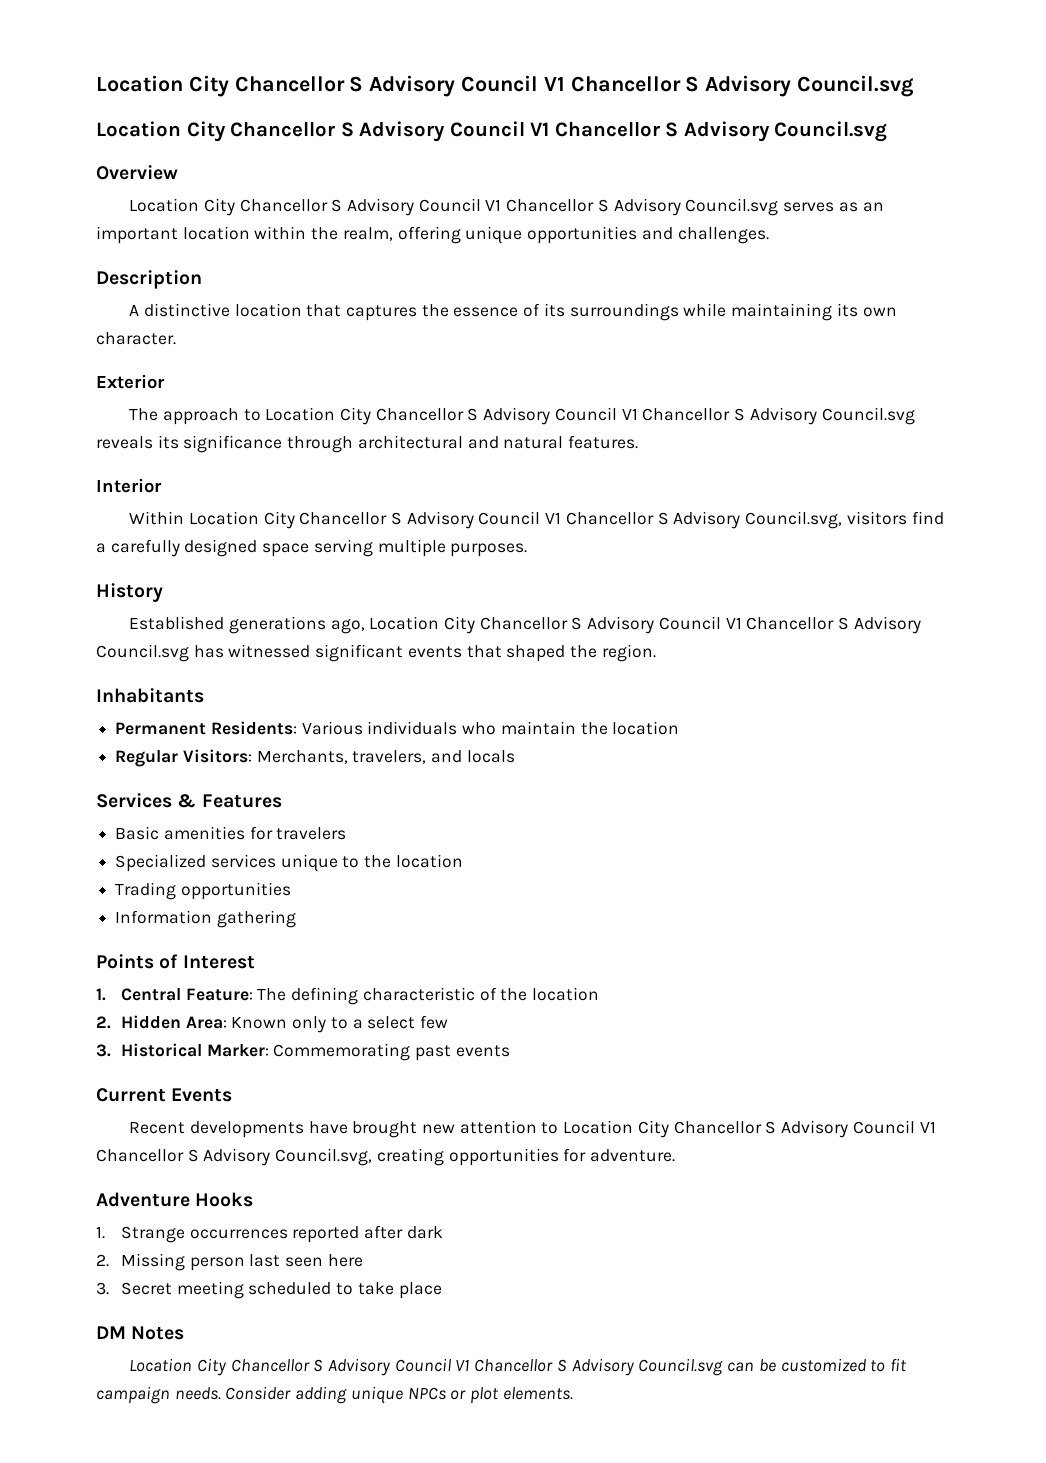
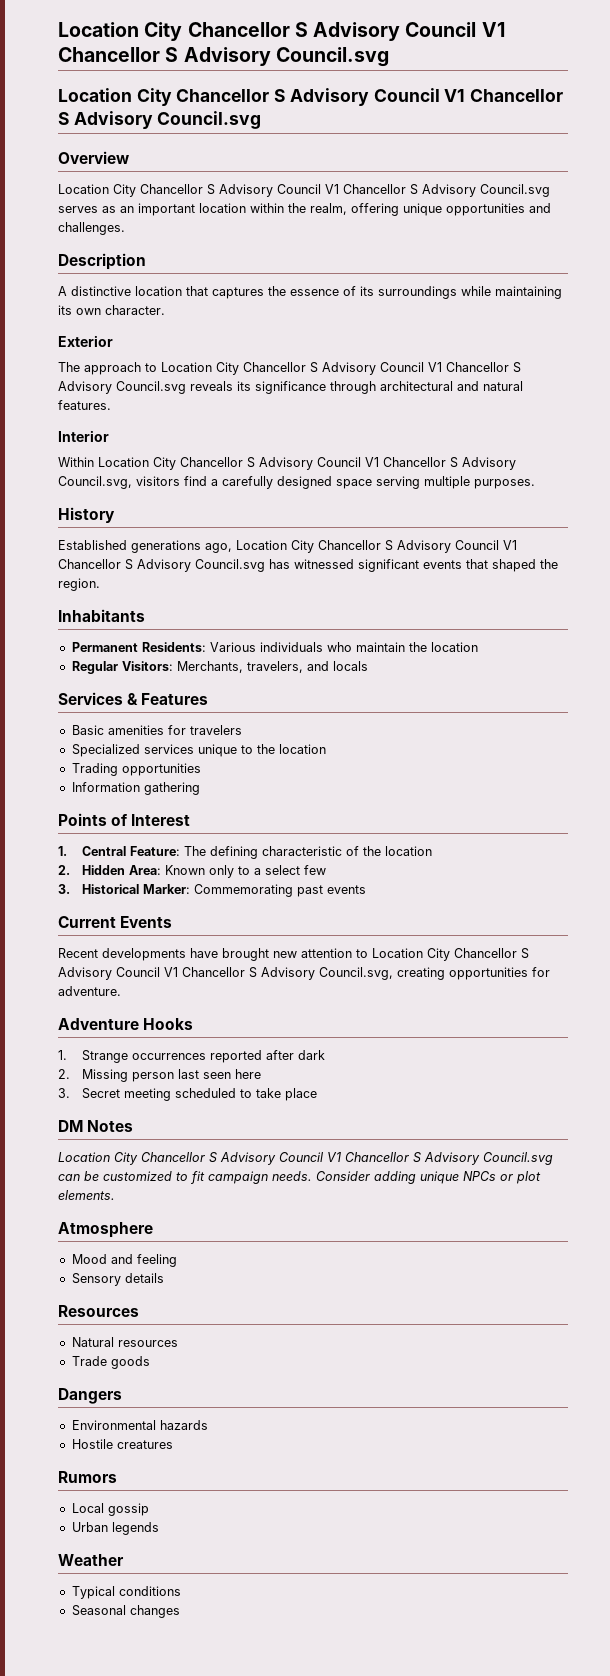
+ Atmosphere
+ Mood and feeling
+ Sensory details
+ Resources
+ Natural resources
+ Trade goods
+ Dangers
+ Environmental hazards
+ Hostile creatures
+ Rumors
+ Local gossip
+ Urban legends
+ Weather
+ Typical conditions
+ Seasonal changes

